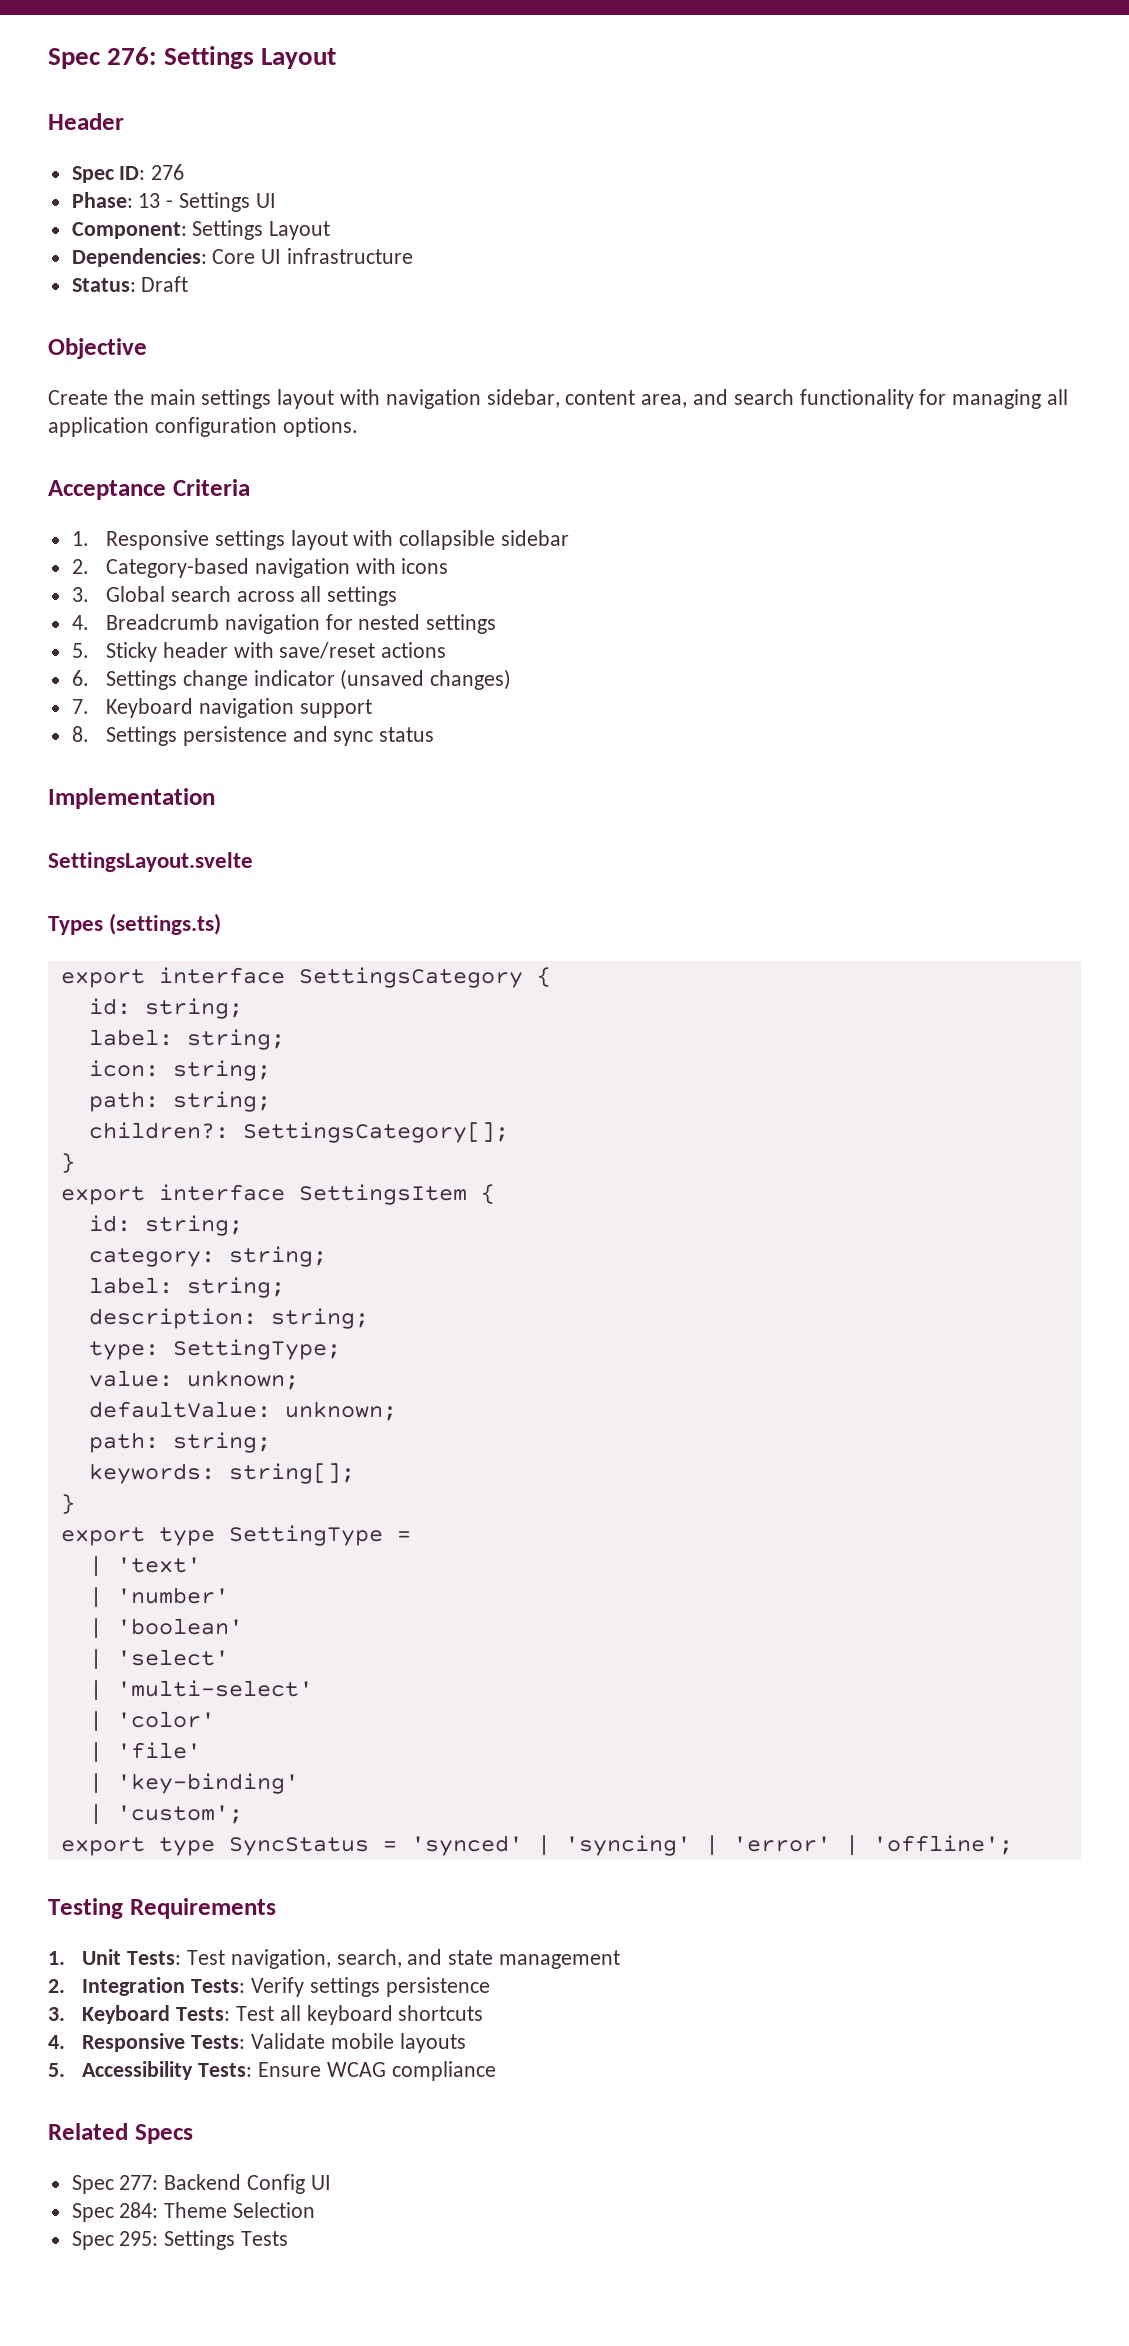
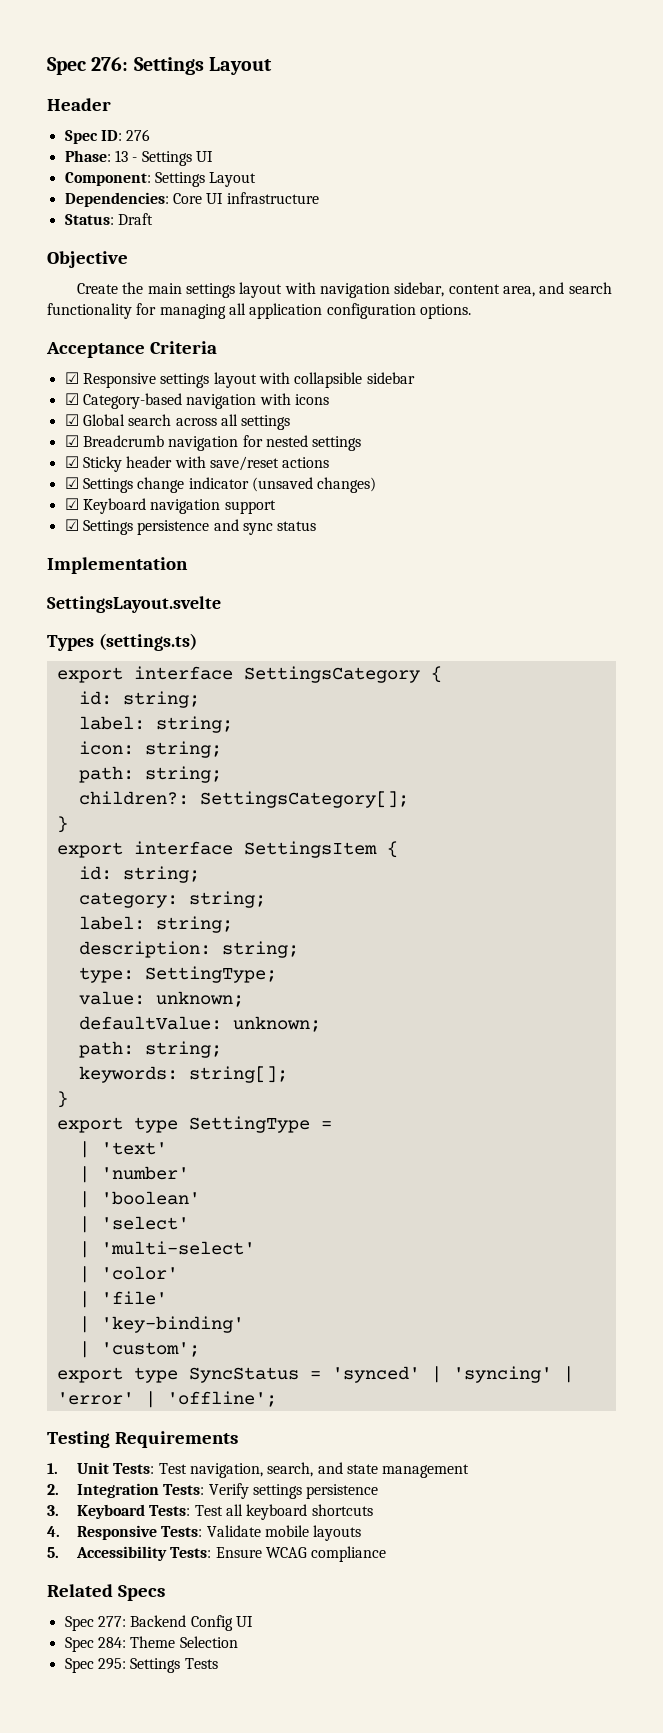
- 1. Responsive settings layout with collapsible sidebar
+ ☑ Responsive settings layout with collapsible sidebar
- 2. Category-based navigation with icons
+ ☑ Category-based navigation with icons
- 3. Global search across all settings
+ ☑ Global search across all settings
- 4. Breadcrumb navigation for nested settings
+ ☑ Breadcrumb navigation for nested settings
- 5. Sticky header with save/reset actions
+ ☑ Sticky header with save/reset actions
- 6. Settings change indicator (unsaved changes)
+ ☑ Settings change indicator (unsaved changes)
- 7. Keyboard navigation support
+ ☑ Keyboard navigation support
- 8. Settings persistence and sync status
+ ☑ Settings persistence and sync status

